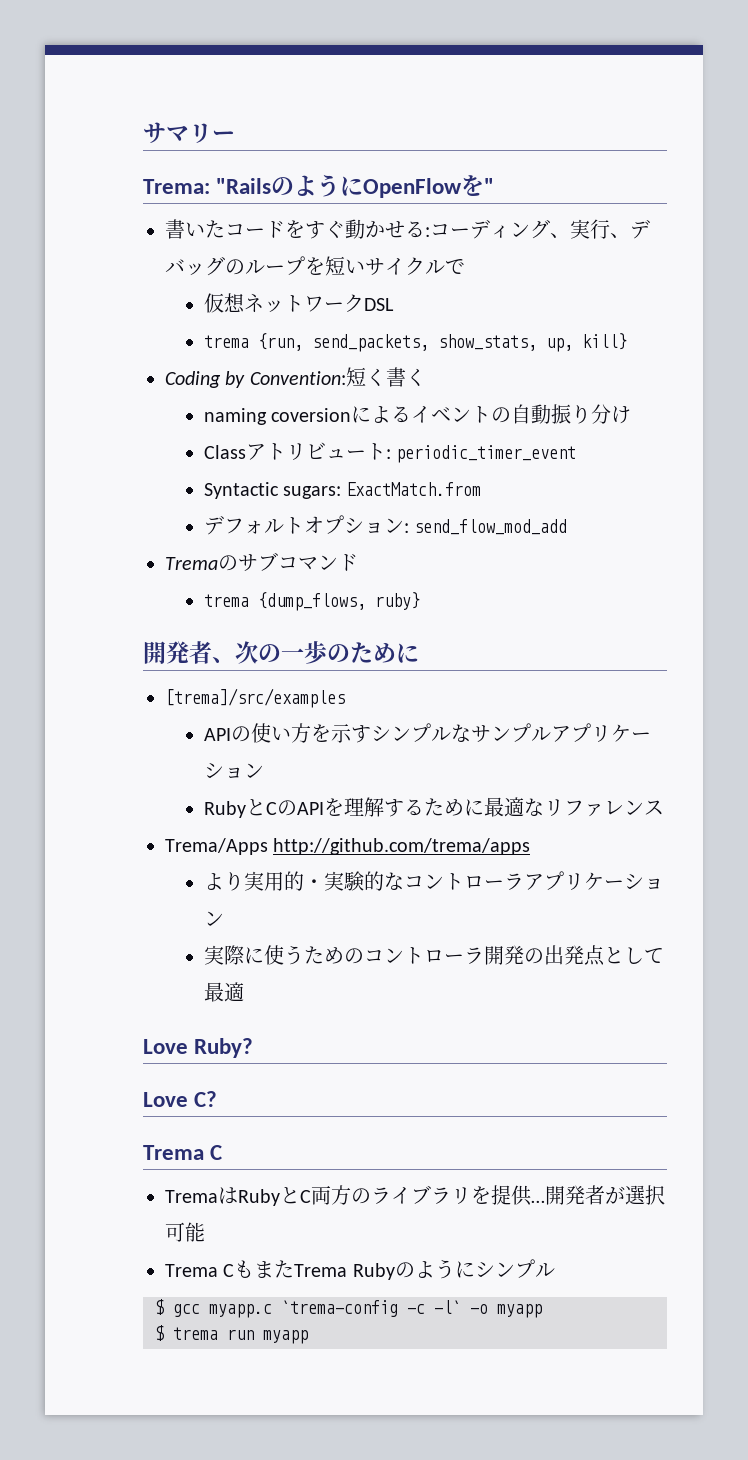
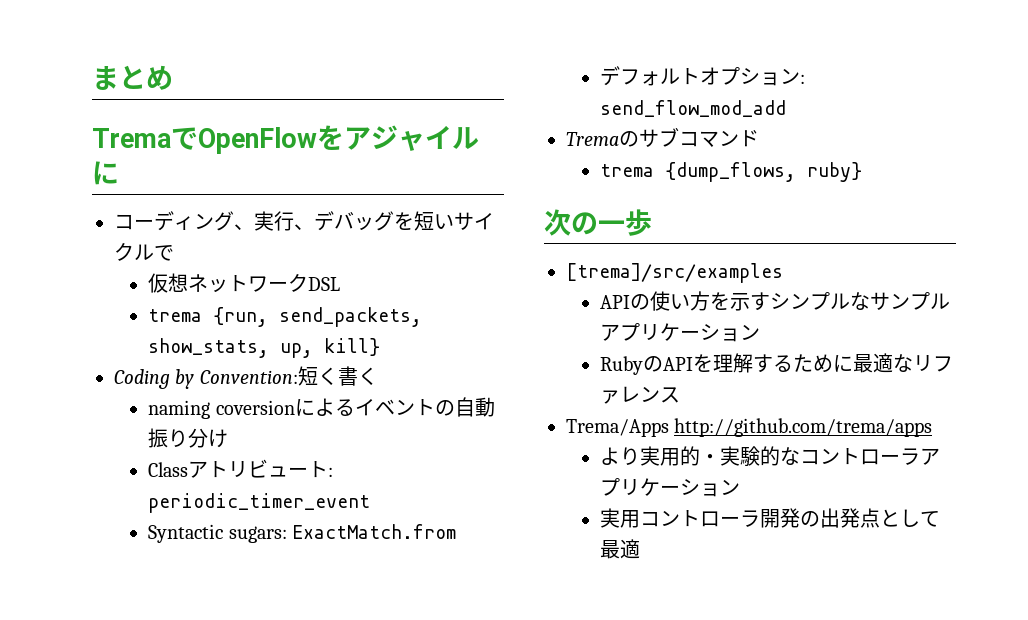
- サマリー
- Trema: "RailsのようにOpenFlowを"
- 書いたコードをすぐ動かせる:コーディング、実行、デバッグのループを短いサイクルで
+ まとめ
+ TremaでOpenFlowをアジャイルに
+ コーディング、実行、デバッグを短いサイクルで
- 開発者、次の一歩のために
+ 次の一歩
- RubyとCのAPIを理解するために最適なリファレンス
+ RubyのAPIを理解するために最適なリファレンス
- 実際に使うためのコントローラ開発の出発点として最適
+ 実用コントローラ開発の出発点として最適
- Love Ruby?
- Love C?
- Trema C
- TremaはRubyとC両方のライブラリを提供…開発者が選択可能
- Trema CもまたTrema Rubyのようにシンプル
- $ gcc myapp.c `trema-config -c -l` -o myapp
- $ trema run myapp

